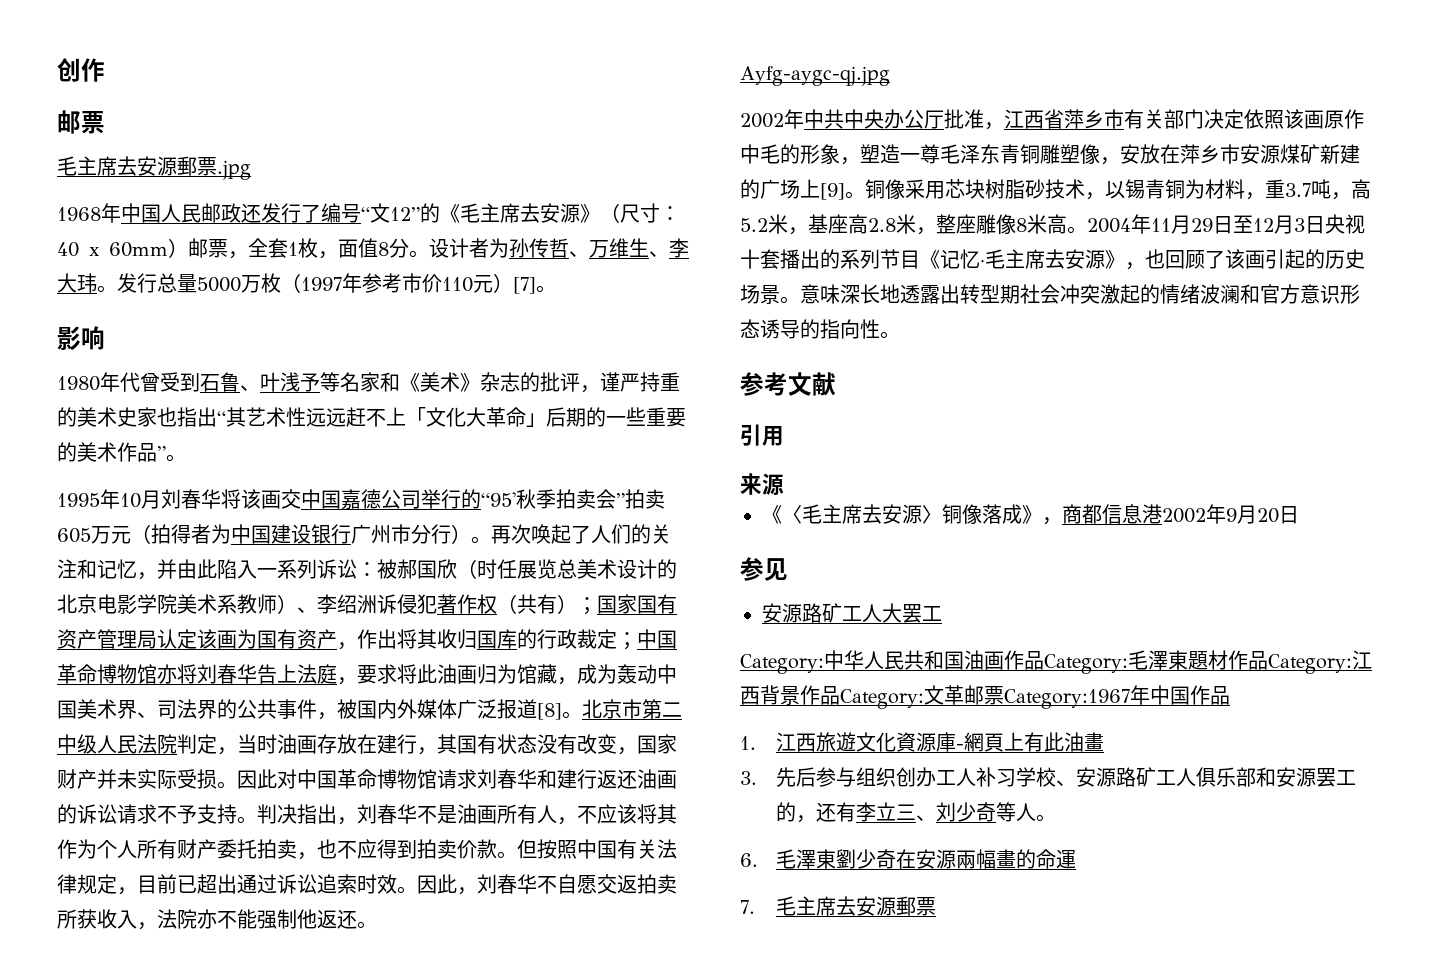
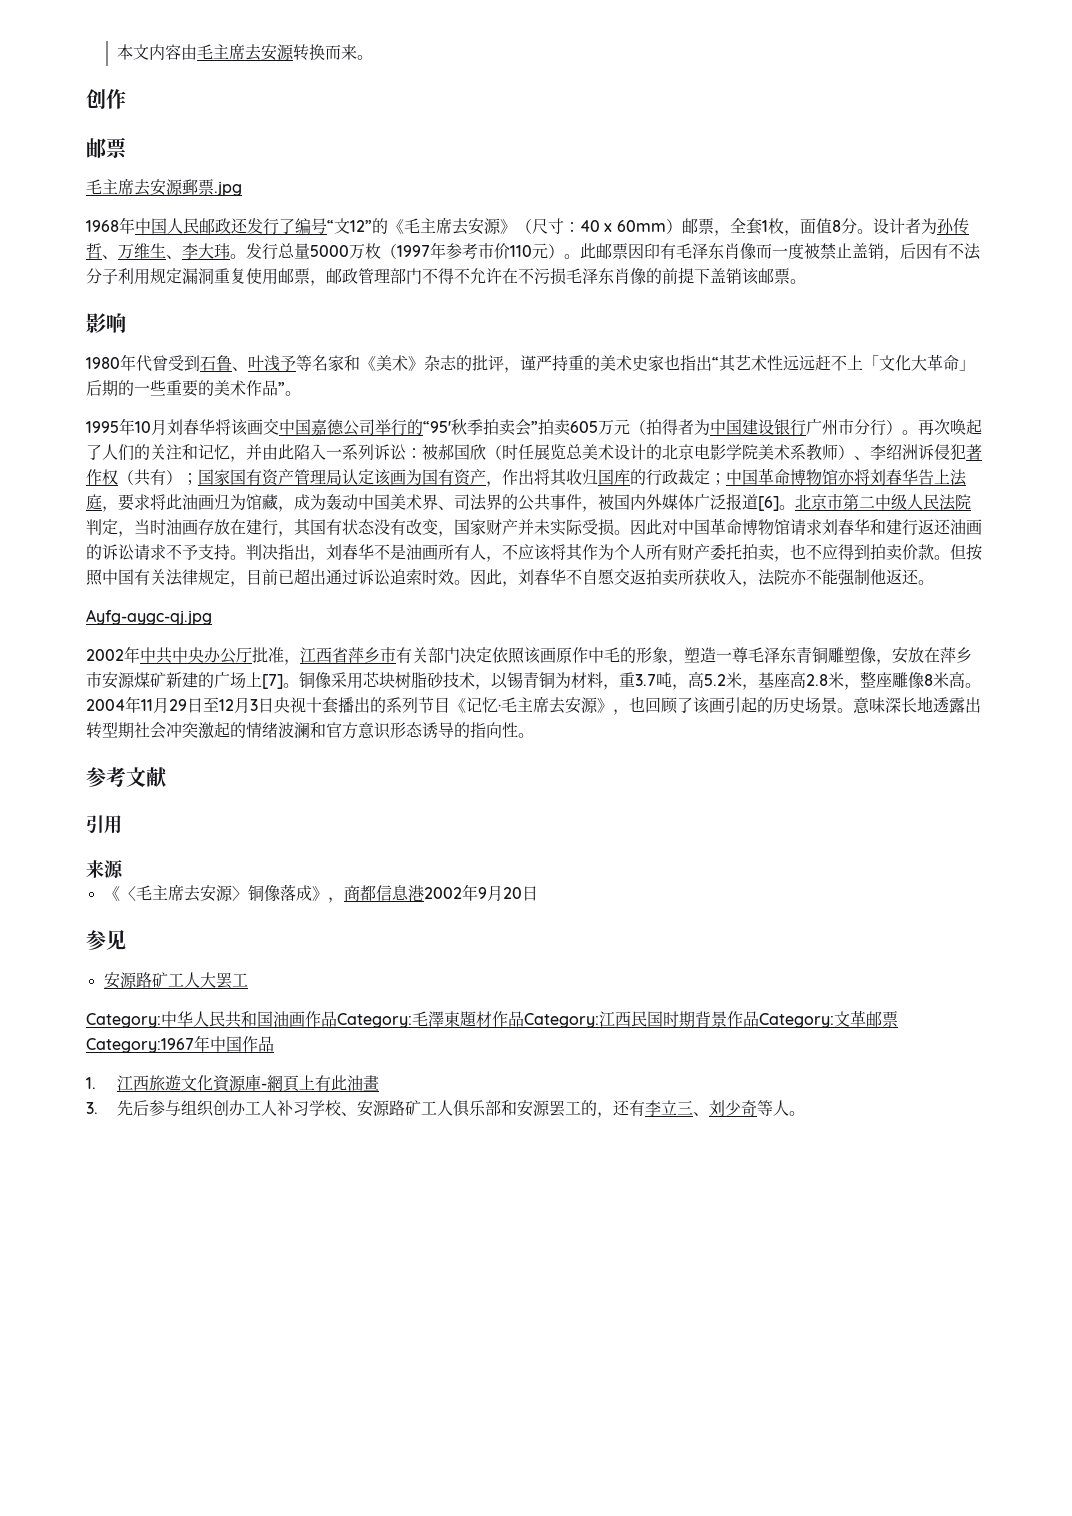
+ 本文内容由毛主席去安源转换而来。
- 发行总量5000万枚（1997年参考市价110元）[7]。
+ 发行总量5000万枚（1997年参考市价110元）。此邮票因印有毛泽东肖像而一度被禁止盖销，后因有不法分子利用规定漏洞重复使用邮票，邮政管理部门不得不允许在不污损毛泽东肖像的前提下盖销该邮票。
- 中国革命博物馆亦将刘春华告上法庭，要求将此油画归为馆藏，成为轰动中国美术界、司法界的公共事件，被国内外媒体广泛报道[8]。
+ 中国革命博物馆亦将刘春华告上法庭，要求将此油画归为馆藏，成为轰动中国美术界、司法界的公共事件，被国内外媒体广泛报道[6]。
- 2002年中共中央办公厅批准，江西省萍乡市有关部门决定依照该画原作中毛的形象，塑造一尊毛泽东青铜雕塑像，安放在萍乡市安源煤矿新建的广场上[9]。
+ 2002年中共中央办公厅批准，江西省萍乡市有关部门决定依照该画原作中毛的形象，塑造一尊毛泽东青铜雕塑像，安放在萍乡市安源煤矿新建的广场上[7]。
- Category:中华人民共和国油画作品Category:毛澤東題材作品Category:江西背景作品Category:文革邮票Category:1967年中国作品
+ Category:中华人民共和国油画作品Category:毛澤東題材作品Category:江西民国时期背景作品Category:文革邮票Category:1967年中国作品
- 6.毛澤東劉少奇在安源兩幅畫的命運
- 7.毛主席去安源郵票

